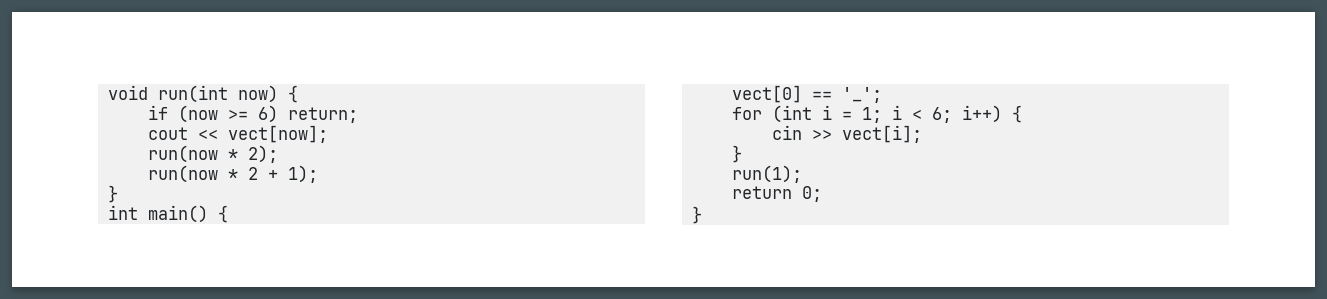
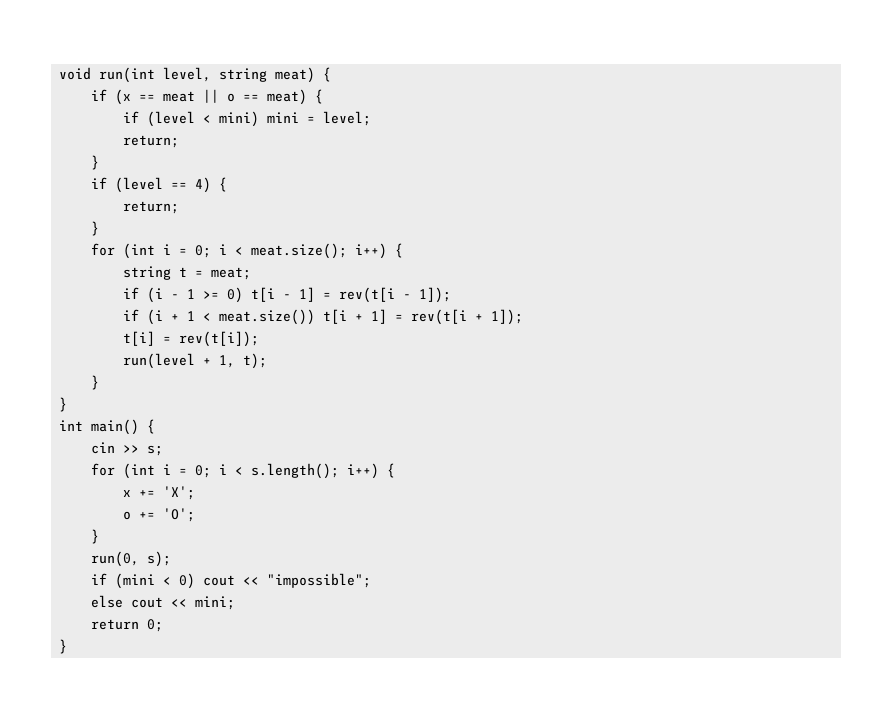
- void run(int now) {
- if (now >= 6) return;
- cout << vect[now];
- run(now * 2);
- run(now * 2 + 1);
+ void run(int level, string meat) {
+ if (x == meat || o == meat) {
+ if (level < mini) mini = level;
+ return;
+ }
+ if (level == 4) {
+ return;
+ }
+ for (int i = 0; i < meat.size(); i++) {
+ string t = meat;
+ if (i - 1 >= 0) t[i - 1] = rev(t[i - 1]);
+ if (i + 1 < meat.size()) t[i + 1] = rev(t[i + 1]);
+ t[i] = rev(t[i]);
+ run(level + 1, t);
+ }
- vect[0] == '_';
- for (int i = 1; i < 6; i++) {
- cin >> vect[i];
+ cin >> s;
+ for (int i = 0; i < s.length(); i++) {
+ x += 'X';
+ o += 'O';
  }
- run(1);
+ run(0, s);
+ if (mini < 0) cout << "impossible";
+ else cout << mini;

